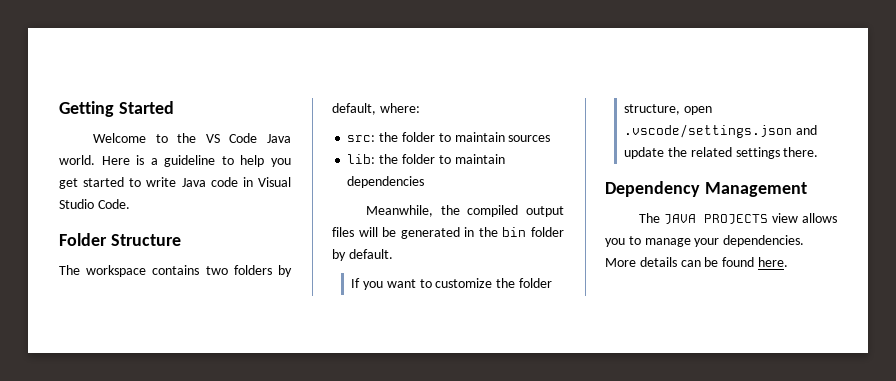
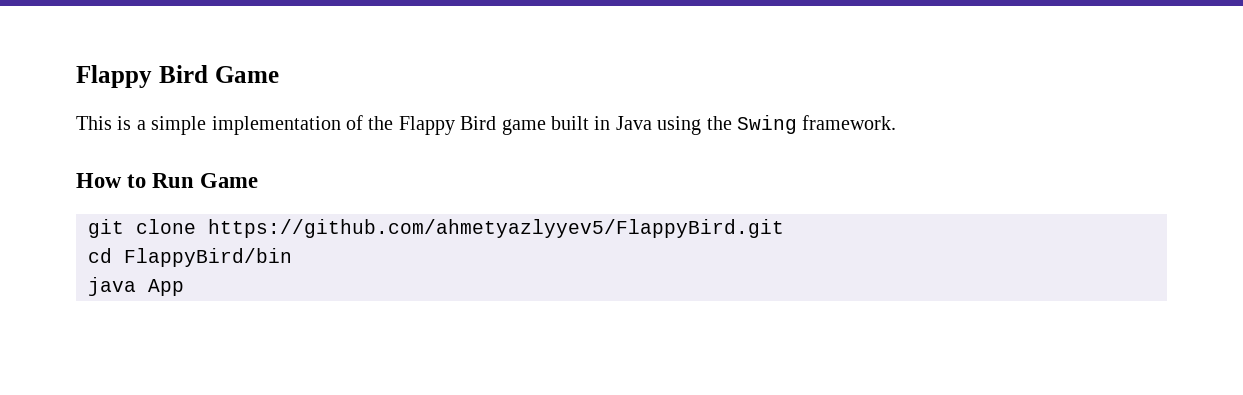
- Getting Started
- Welcome to the VS Code Java world. Here is a guideline to help you get started to write Java code in Visual Studio Code.
- Folder Structure
- The workspace contains two folders by default, where:
- src: the folder to maintain sources
- lib: the folder to maintain dependencies
- Meanwhile, the compiled output files will be generated in the bin folder by default.
- If you want to customize the folder structure, open .vscode/settings.json and update the related settings there.
- Dependency Management
- The JAVA PROJECTS view allows you to manage your dependencies. More details can be found here.
+ Flappy Bird Game
+ This is a simple implementation of the Flappy Bird game built in Java using the Swing framework.
+ How to Run Game
+ git clone https://github.com/ahmetyazlyyev5/FlappyBird.git
+ cd FlappyBird/bin
+ java App

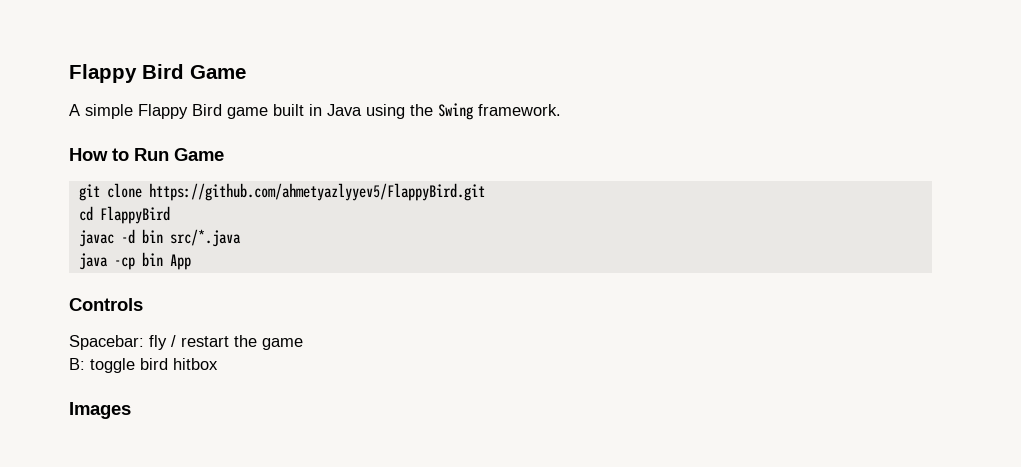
- This is a simple implementation of the Flappy Bird game built in Java using the Swing framework.
+ A simple Flappy Bird game built in Java using the Swing framework.
- cd FlappyBird/bin
+ cd FlappyBird
+ javac -d bin src/*.java
- java App
+ java -cp bin App
+ Controls
+ Spacebar: fly / restart the game
+ B: toggle bird hitbox
+ Images

